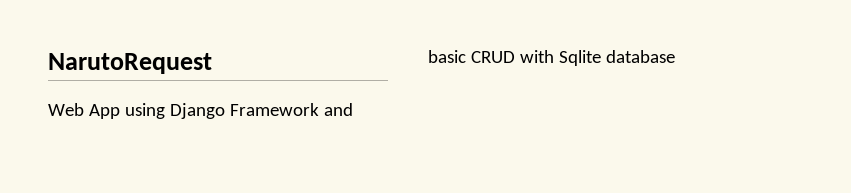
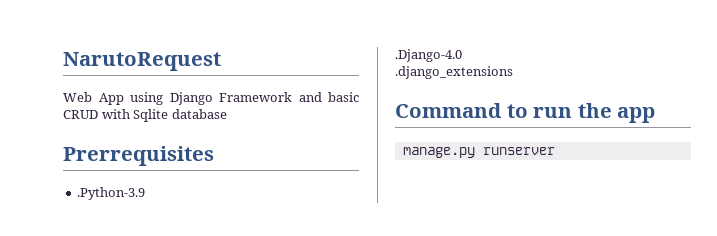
+ Prerrequisites
+ .Python-3.9
+ .Django-4.0
+ .django_extensions
+ Command to run the app
+ manage.py runserver

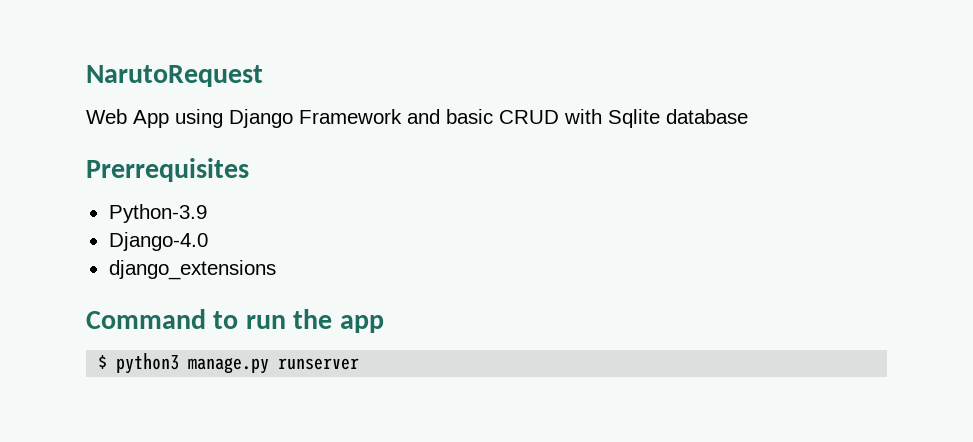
- .Python-3.9
- .Django-4.0
- .django_extensions
+ Python-3.9
+ Django-4.0
+ django_extensions
- manage.py runserver
+ $ python3 manage.py runserver

